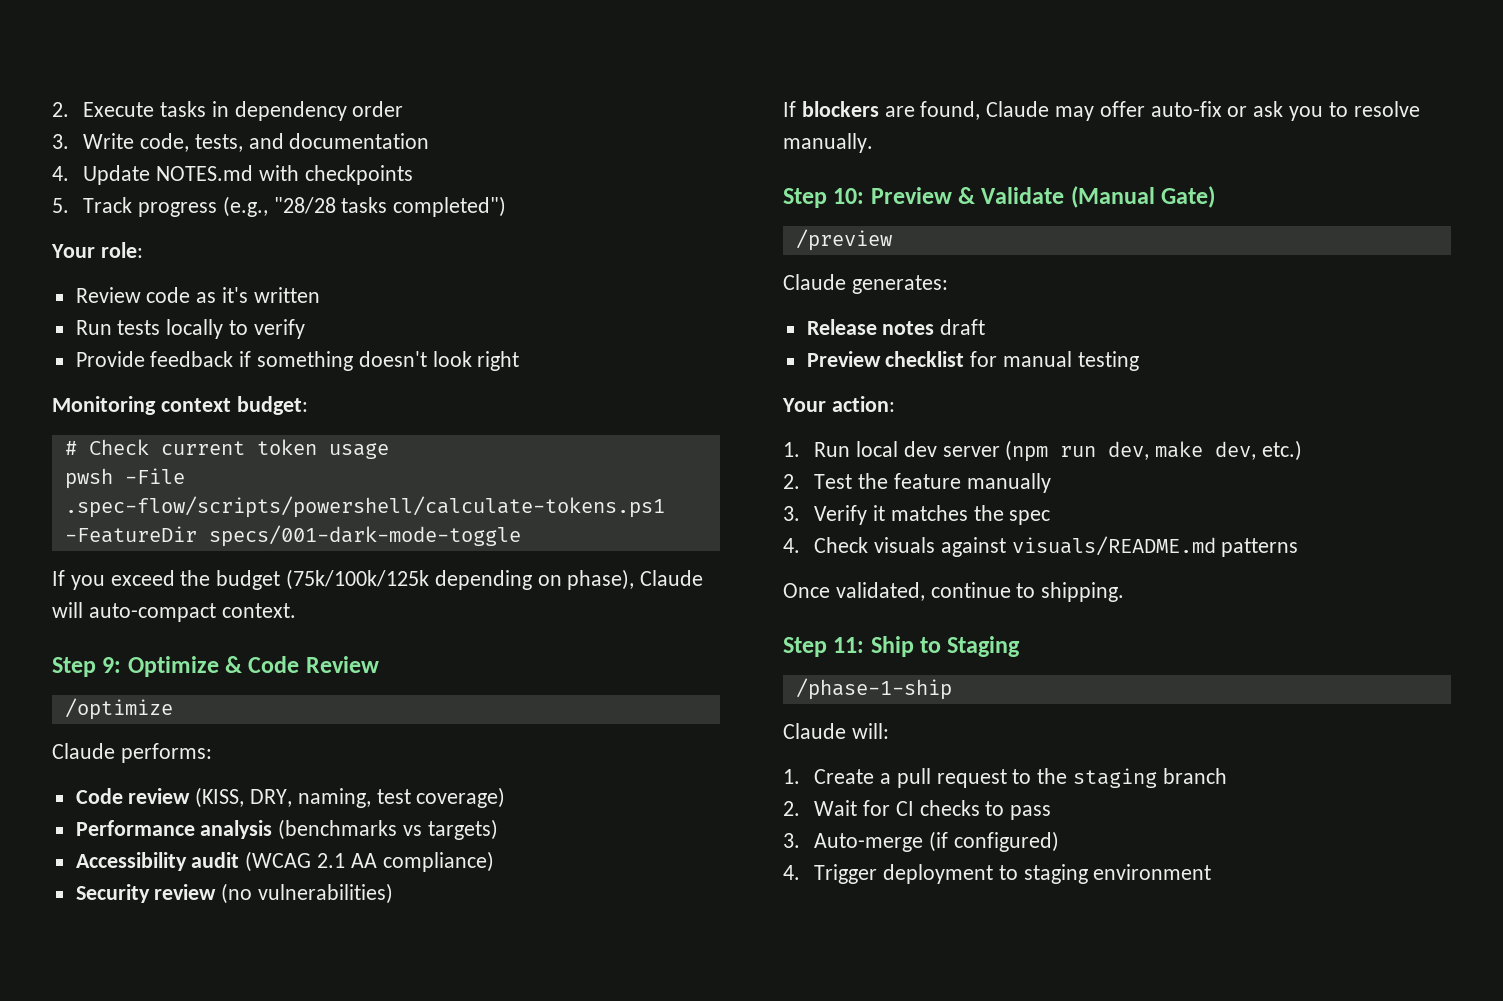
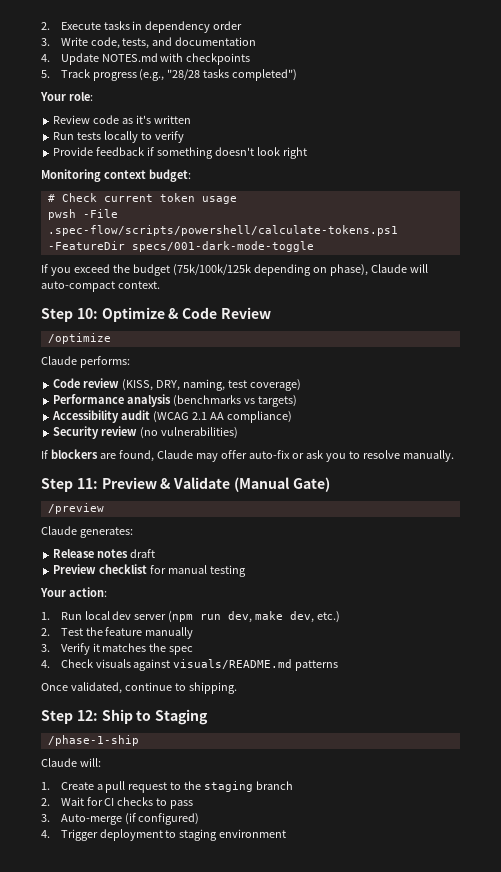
- Step 9: Optimize & Code Review
+ Step 10: Optimize & Code Review
- Step 10: Preview & Validate (Manual Gate)
+ Step 11: Preview & Validate (Manual Gate)
- Step 11: Ship to Staging
+ Step 12: Ship to Staging

